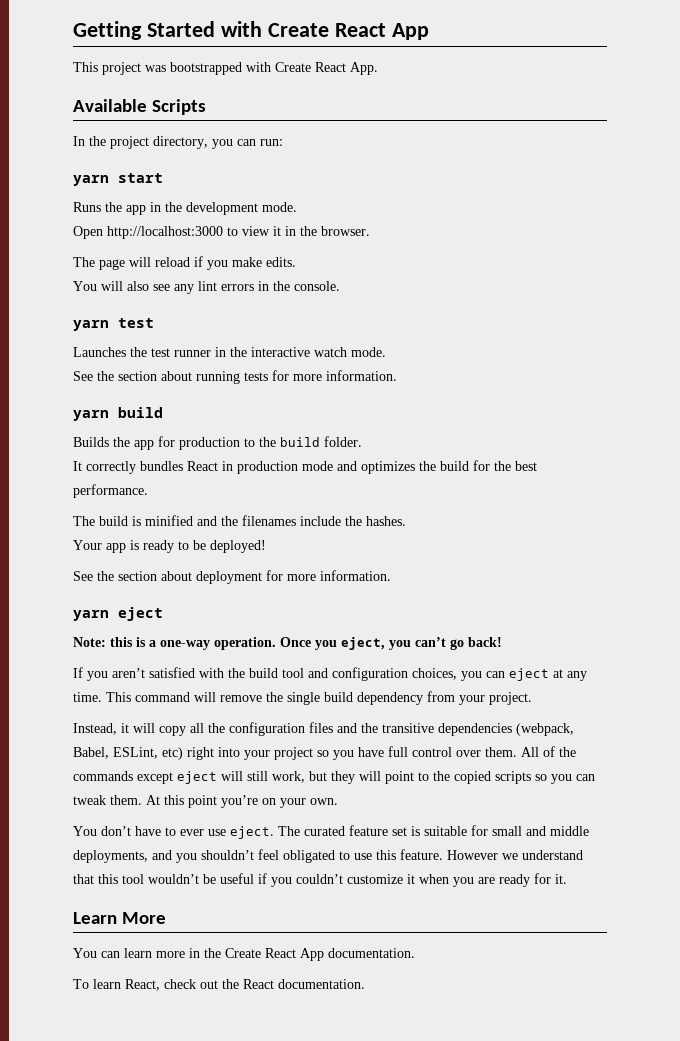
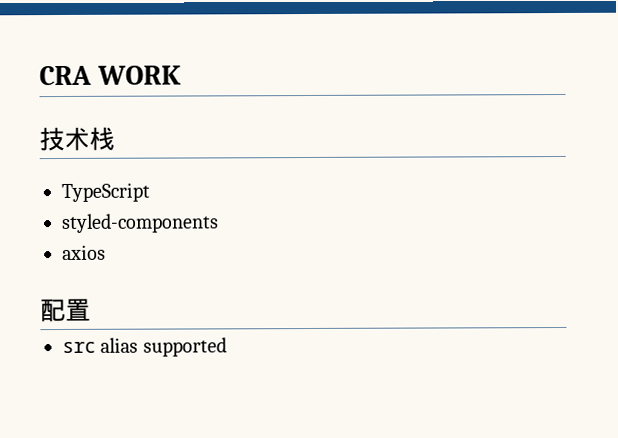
- Getting Started with Create React App
- This project was bootstrapped with Create React App.
- Available Scripts
- In the project directory, you can run:
- yarn start
- Runs the app in the development mode.
- Open http://localhost:3000 to view it in the browser.
- The page will reload if you make edits.
- You will also see any lint errors in the console.
- yarn test
- Launches the test runner in the interactive watch mode.
- See the section about running tests for more information.
- yarn build
- Builds the app for production to the build folder.
- It correctly bundles React in production mode and optimizes the build for the best performance.
- The build is minified and the filenames include the hashes.
- Your app is ready to be deployed!
- See the section about deployment for more information.
- yarn eject
- Note: this is a one-way operation. Once you eject, you can’t go back!
- If you aren’t satisfied with the build tool and configuration choices, you can eject at any time. This command will remove the single build dependency from your project.
- Instead, it will copy all the configuration files and the transitive dependencies (webpack, Babel, ESLint, etc) right into your project so you have full control over them. All of the commands except eject will still work, but they will point to the copied scripts so you can tweak them. At this point you’re on your own.
- You don’t have to ever use eject. The curated feature set is suitable for small and middle deployments, and you shouldn’t feel obligated to use this feature. However we understand that this tool wouldn’t be useful if you couldn’t customize it when you are ready for it.
- Learn More
- You can learn more in the Create React App documentation.
- To learn React, check out the React documentation.
+ CRA WORK
+ 技术栈
+ TypeScript
+ styled-components
+ axios
+ 配置
+ src alias supported

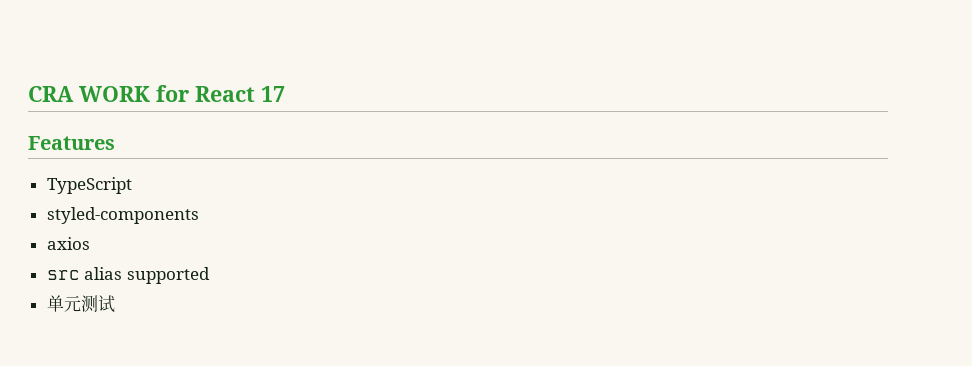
- CRA WORK
- 技术栈
+ CRA WORK for React 17
+ Features
- 配置
+ 单元测试

